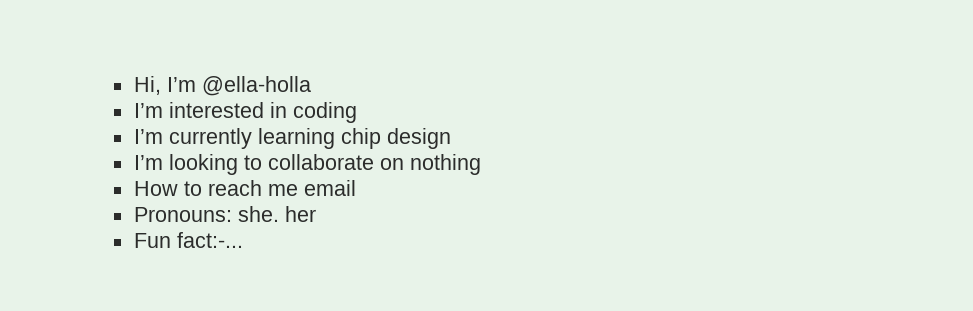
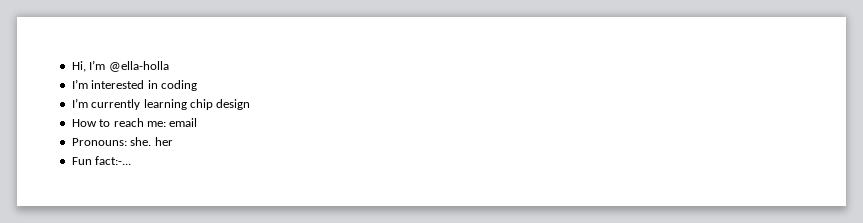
- I’m looking to collaborate on nothing
- How to reach me email
+ How to reach me: email

